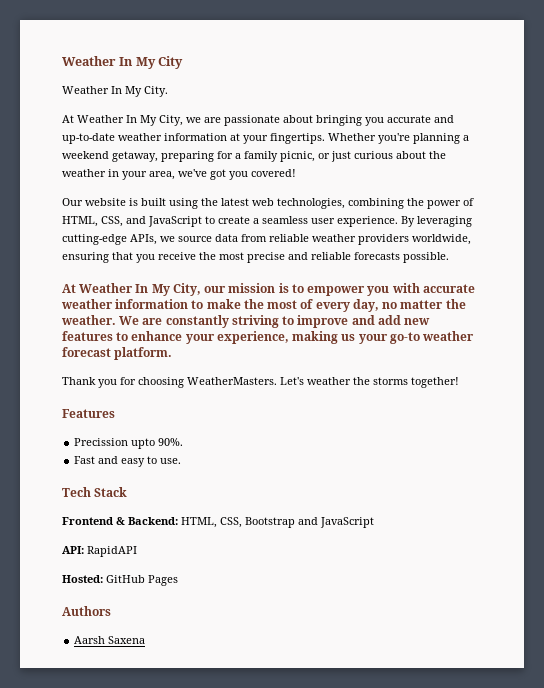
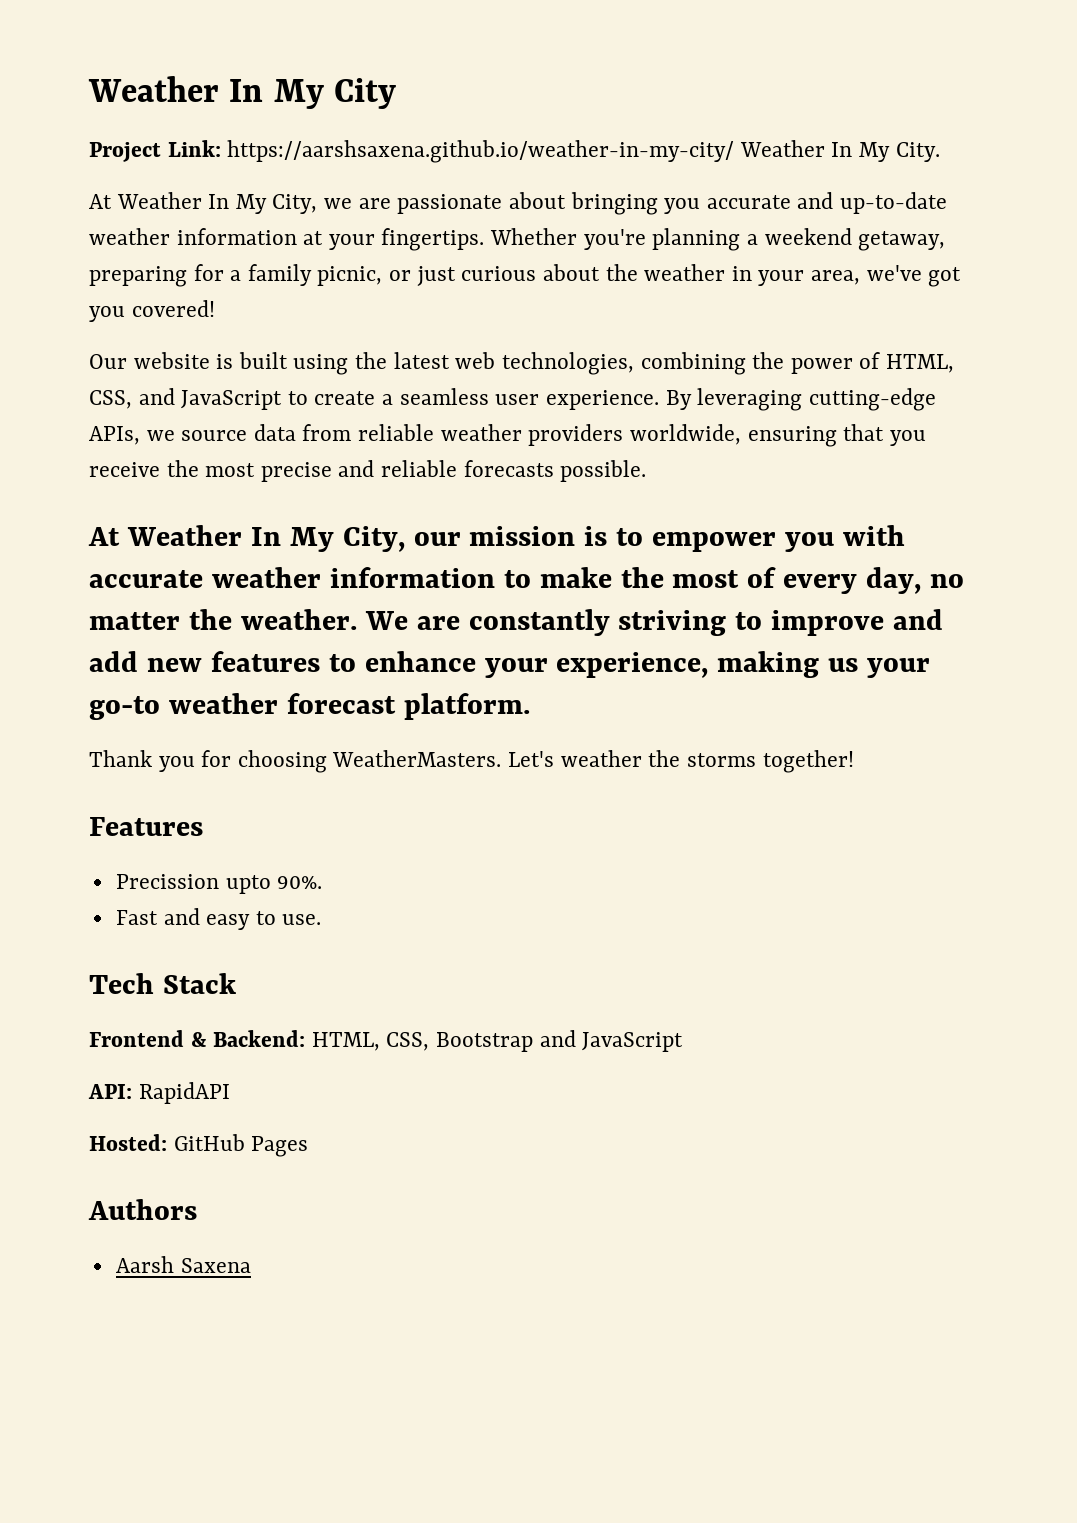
- Weather In My City.
+ Project Link: https://aarshsaxena.github.io/weather-in-my-city/ Weather In My City.

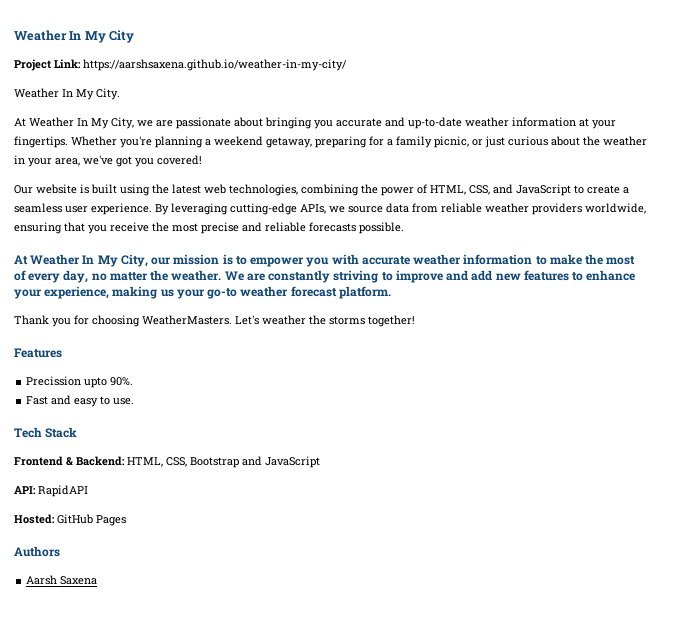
- Project Link: https://aarshsaxena.github.io/weather-in-my-city/ Weather In My City.
+ Project Link: https://aarshsaxena.github.io/weather-in-my-city/
+ Weather In My City.

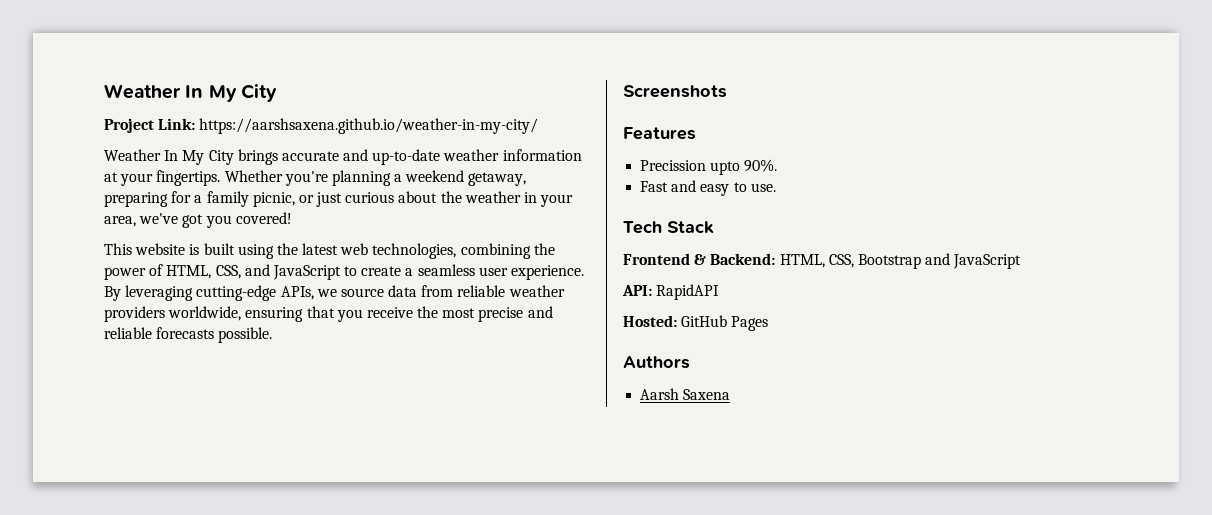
- Weather In My City.
- At Weather In My City, we are passionate about bringing you accurate and up-to-date weather information at your fingertips.
+ Weather In My City brings accurate and up-to-date weather information at your fingertips.
- Our website is built using the latest web technologies, combining the power of HTML, CSS, and JavaScript to create a seamless user experience.
+ This website is built using the latest web technologies, combining the power of HTML, CSS, and JavaScript to create a seamless user experience.
- At Weather In My City, our mission is to empower you with accurate weather information to make the most of every day, no matter the weather. We are constantly striving to improve and add new features to enhance your experience, making us your go-to weather forecast platform.
- Thank you for choosing WeatherMasters. Let's weather the storms together!
+ Screenshots

